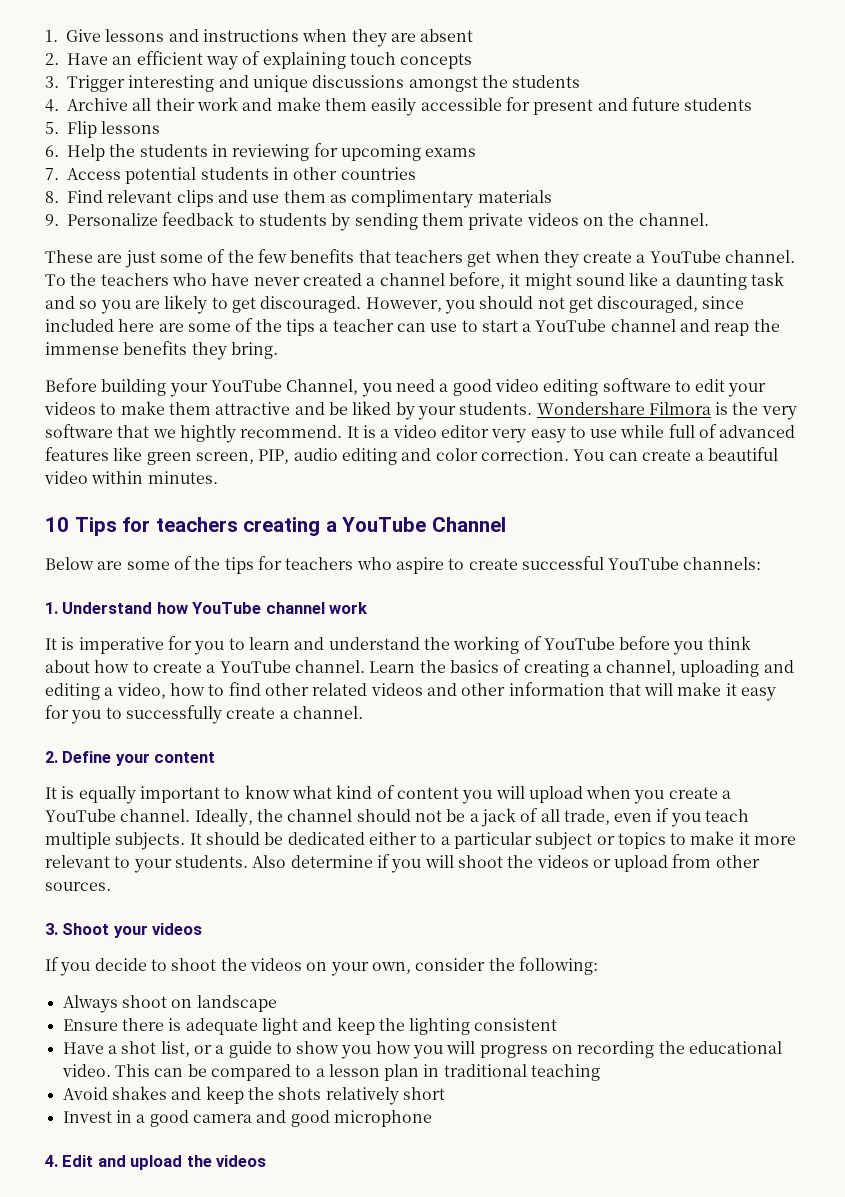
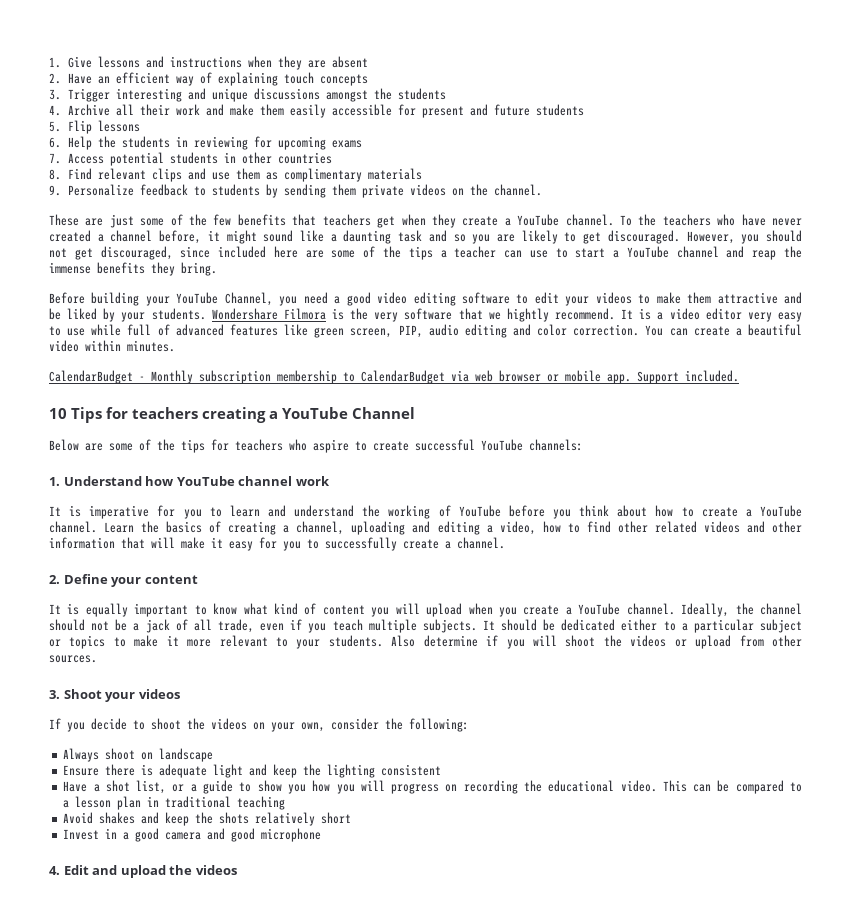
+ CalendarBudget - Monthly subscription membership to CalendarBudget via web browser or mobile app. Support included.

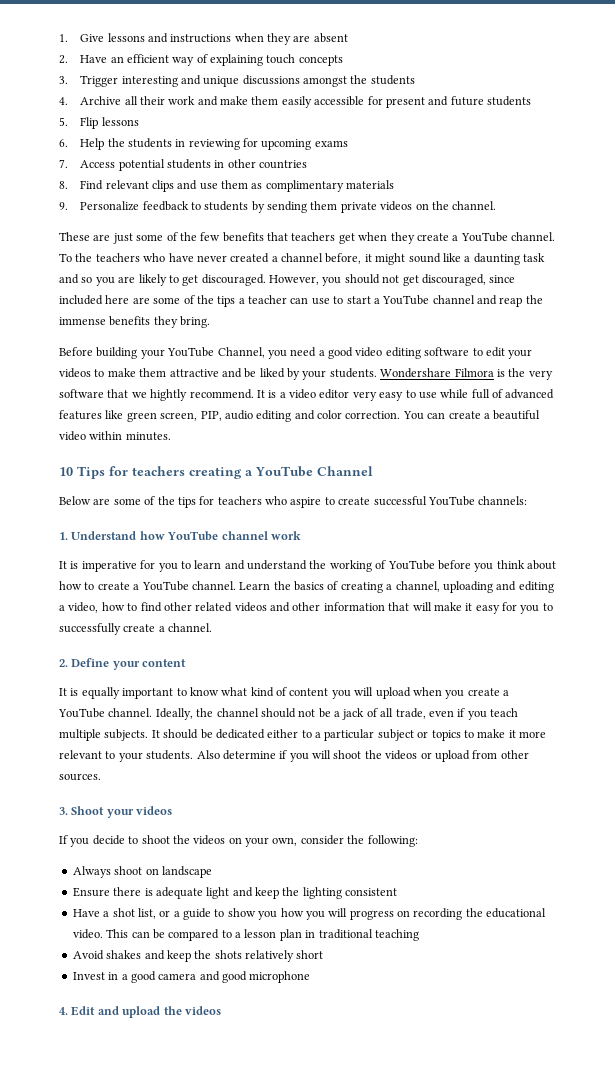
- CalendarBudget - Monthly subscription membership to CalendarBudget via web browser or mobile app. Support included.

